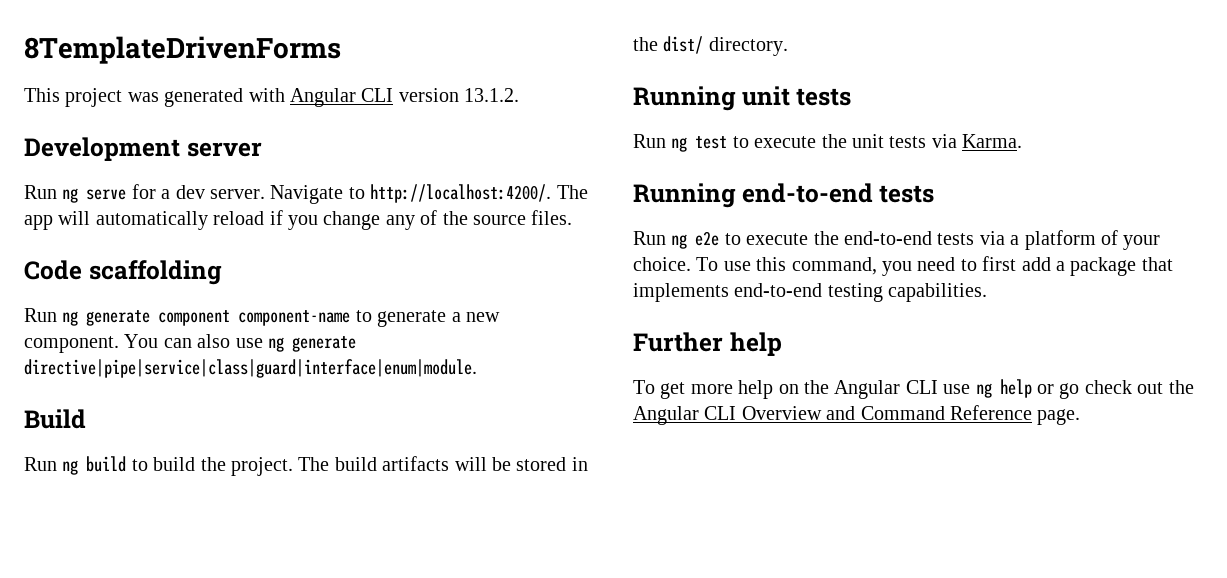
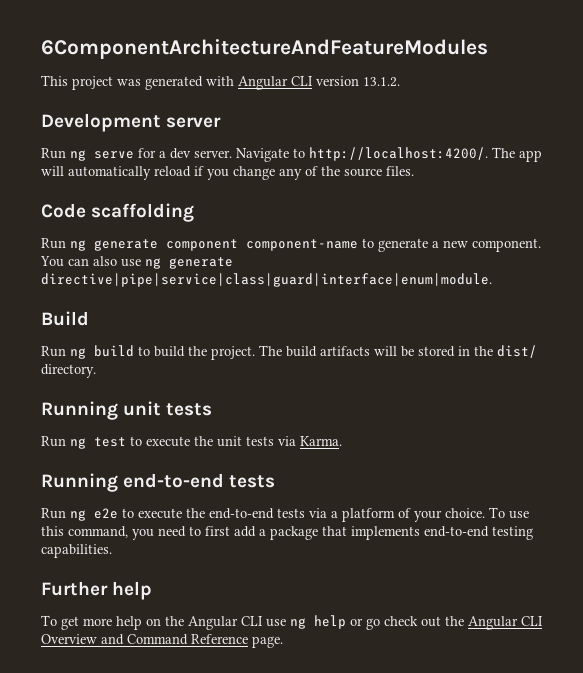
- 8TemplateDrivenForms
+ 6ComponentArchitectureAndFeatureModules

